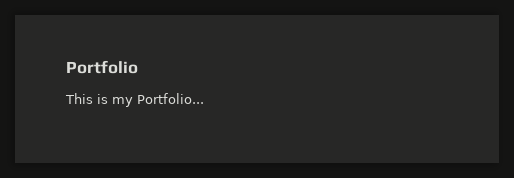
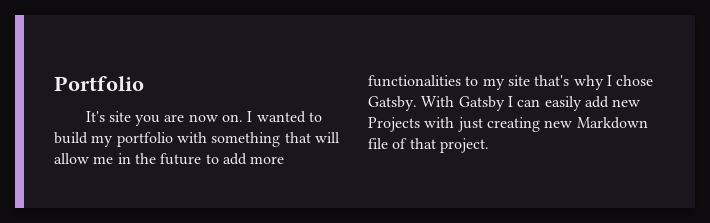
- This is my Portfolio...
+ It's site you are now on. I wanted to build my portfolio with something that will allow me in the future to add more functionalities to my site that's why I chose Gatsby. With Gatsby I can easily add new Projects with just creating new Markdown file of that project.

